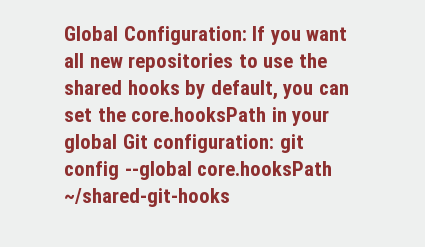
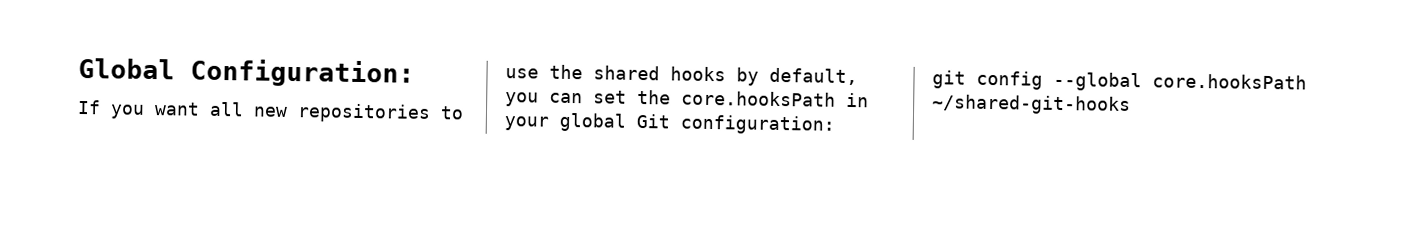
- Global Configuration: If you want all new repositories to use the shared hooks by default, you can set the core.hooksPath in your global Git configuration: git config --global core.hooksPath ~/shared-git-hooks
+ Global Configuration:
+ If you want all new repositories to use the shared hooks by default, you can set the core.hooksPath in your global Git configuration:
+ git config --global core.hooksPath ~/shared-git-hooks

